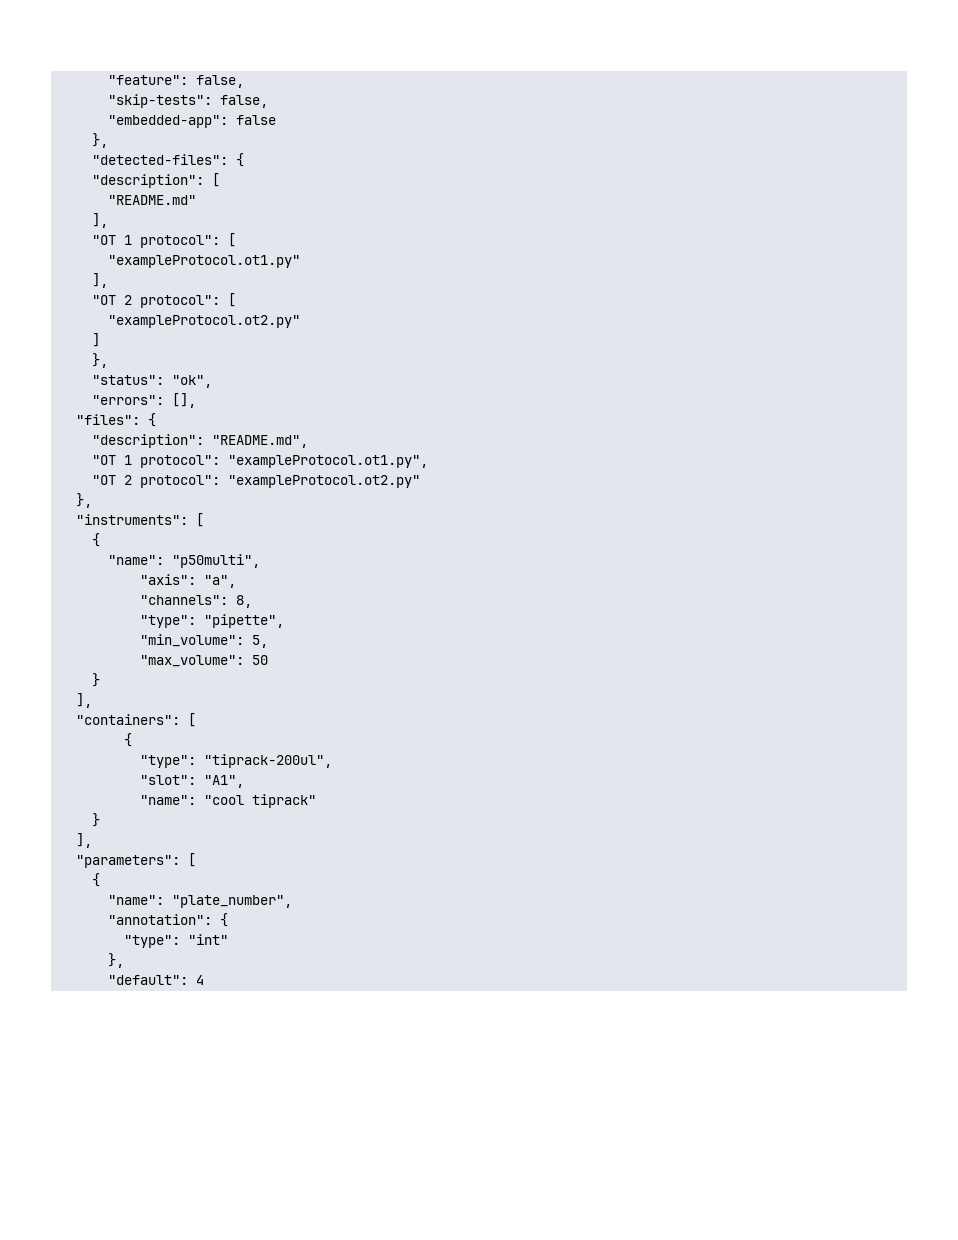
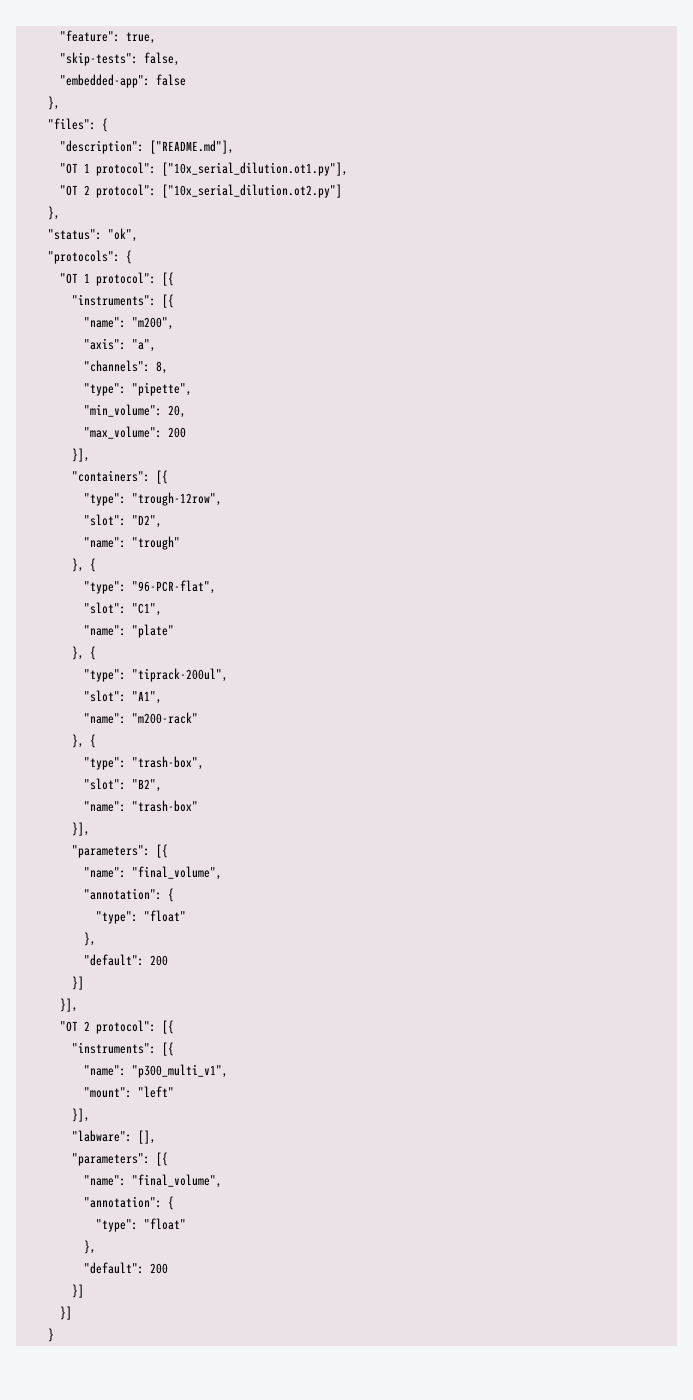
- "feature": false,
+ "feature": true,
- "detected-files": {
- "description": [
- "README.md"
- ],
- "OT 1 protocol": [
- "exampleProtocol.ot1.py"
- ],
- "OT 2 protocol": [
- "exampleProtocol.ot2.py"
- ]
+ "files": {
+ "description": ["README.md"],
+ "OT 1 protocol": ["10x_serial_dilution.ot1.py"],
+ "OT 2 protocol": ["10x_serial_dilution.ot2.py"]
- "errors": [],
- "files": {
- "description": "README.md",
- "OT 1 protocol": "exampleProtocol.ot1.py",
- "OT 2 protocol": "exampleProtocol.ot2.py"
- },
- "instruments": [
- {
- "name": "p50multi",
+ "protocols": {
+ "OT 1 protocol": [{
+ "instruments": [{
+ "name": "m200",
- "min_volume": 5,
+ "min_volume": 20,
- "max_volume": 50
- }
- ],
- "containers": [
- {
+ "max_volume": 200
+ }],
+ "containers": [{
+ "type": "trough-12row",
+ "slot": "D2",
+ "name": "trough"
+ }, {
+ "type": "96-PCR-flat",
+ "slot": "C1",
+ "name": "plate"
+ }, {
- "name": "cool tiprack"
+ "name": "m200-rack"
+ }, {
+ "type": "trash-box",
+ "slot": "B2",
+ "name": "trash-box"
+ }],
+ "parameters": [{
+ "name": "final_volume",
+ "annotation": {
+ "type": "float"
+ },
+ "default": 200
+ }]
+ }],
+ "OT 2 protocol": [{
+ "instruments": [{
+ "name": "p300_multi_v1",
+ "mount": "left"
+ }],
+ "labware": [],
+ "parameters": [{
+ "name": "final_volume",
+ "annotation": {
+ "type": "float"
+ },
+ "default": 200
+ }]
+ }]
  }
- ],
- "parameters": [
- {
- "name": "plate_number",
- "annotation": {
- "type": "int"
- },
- "default": 4

